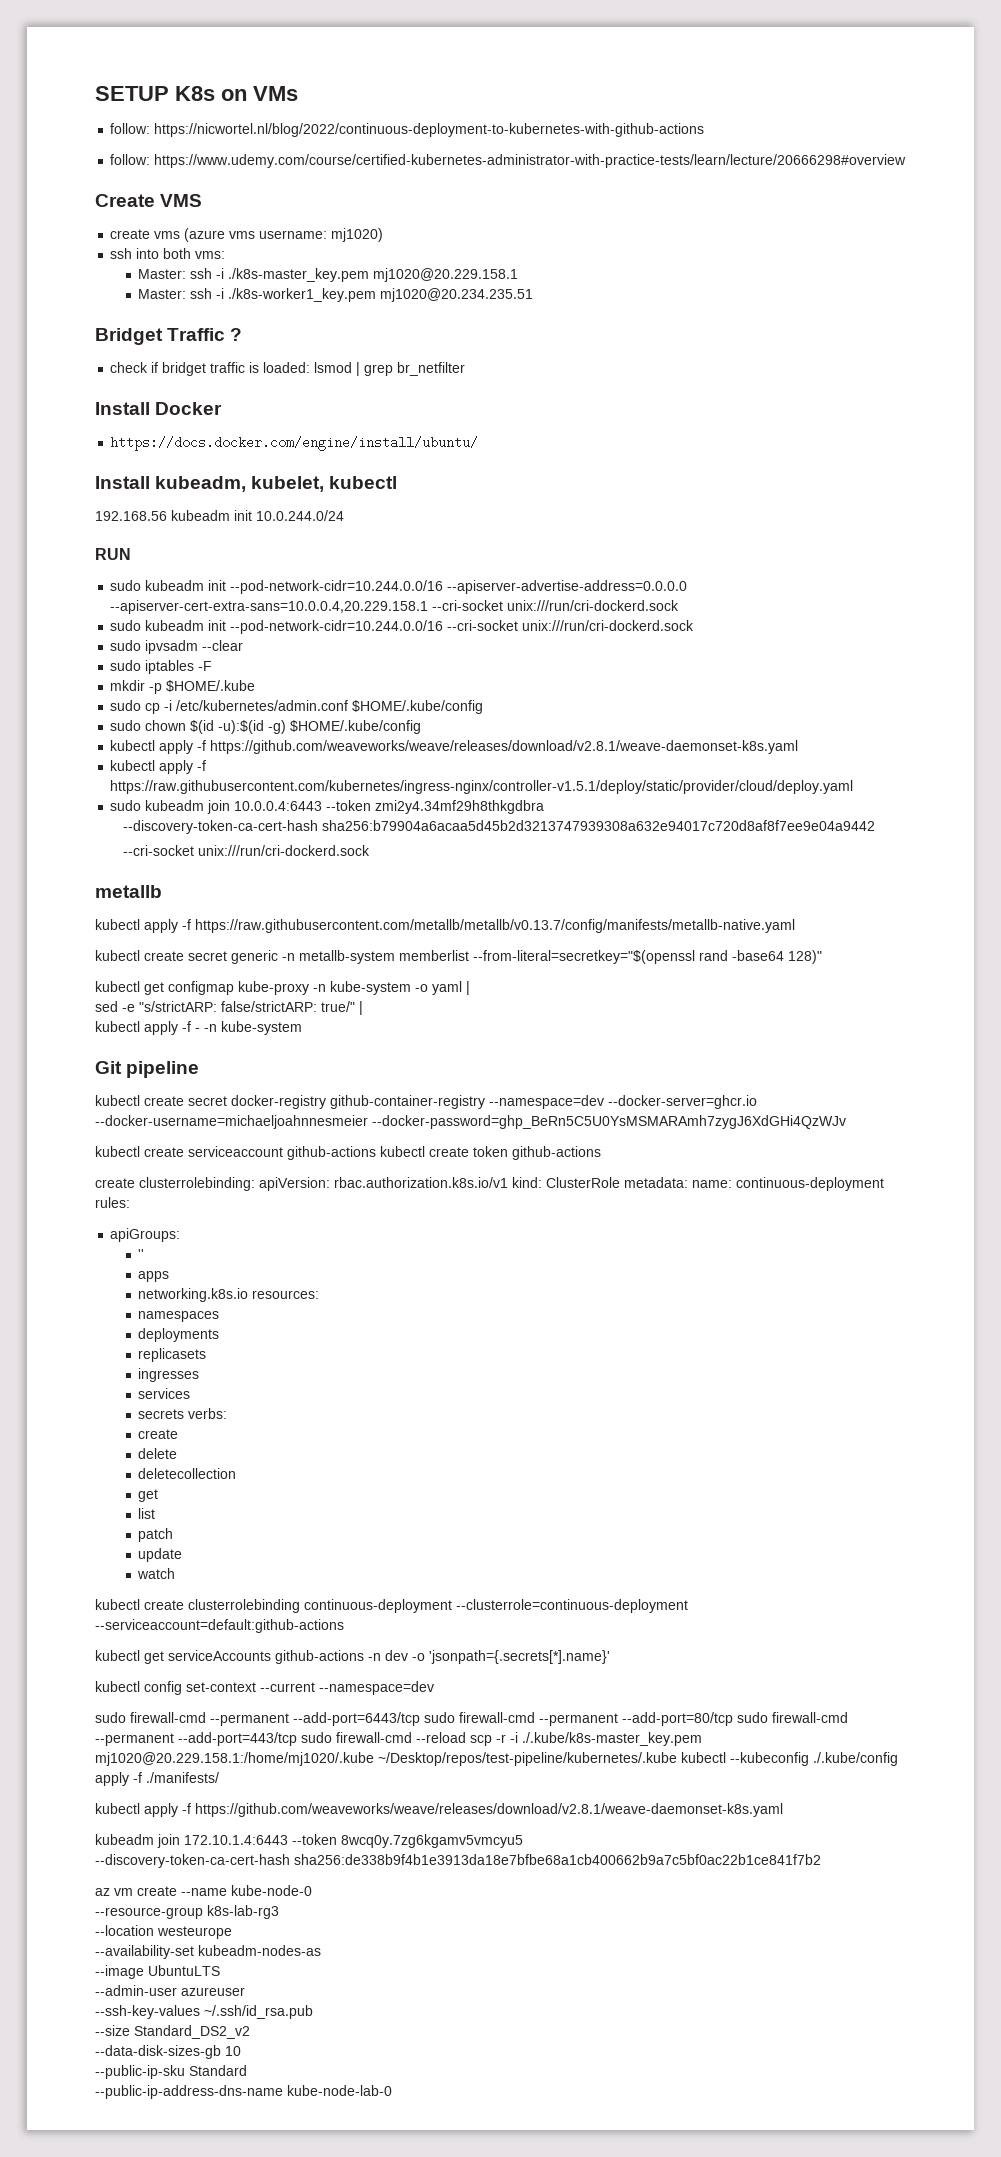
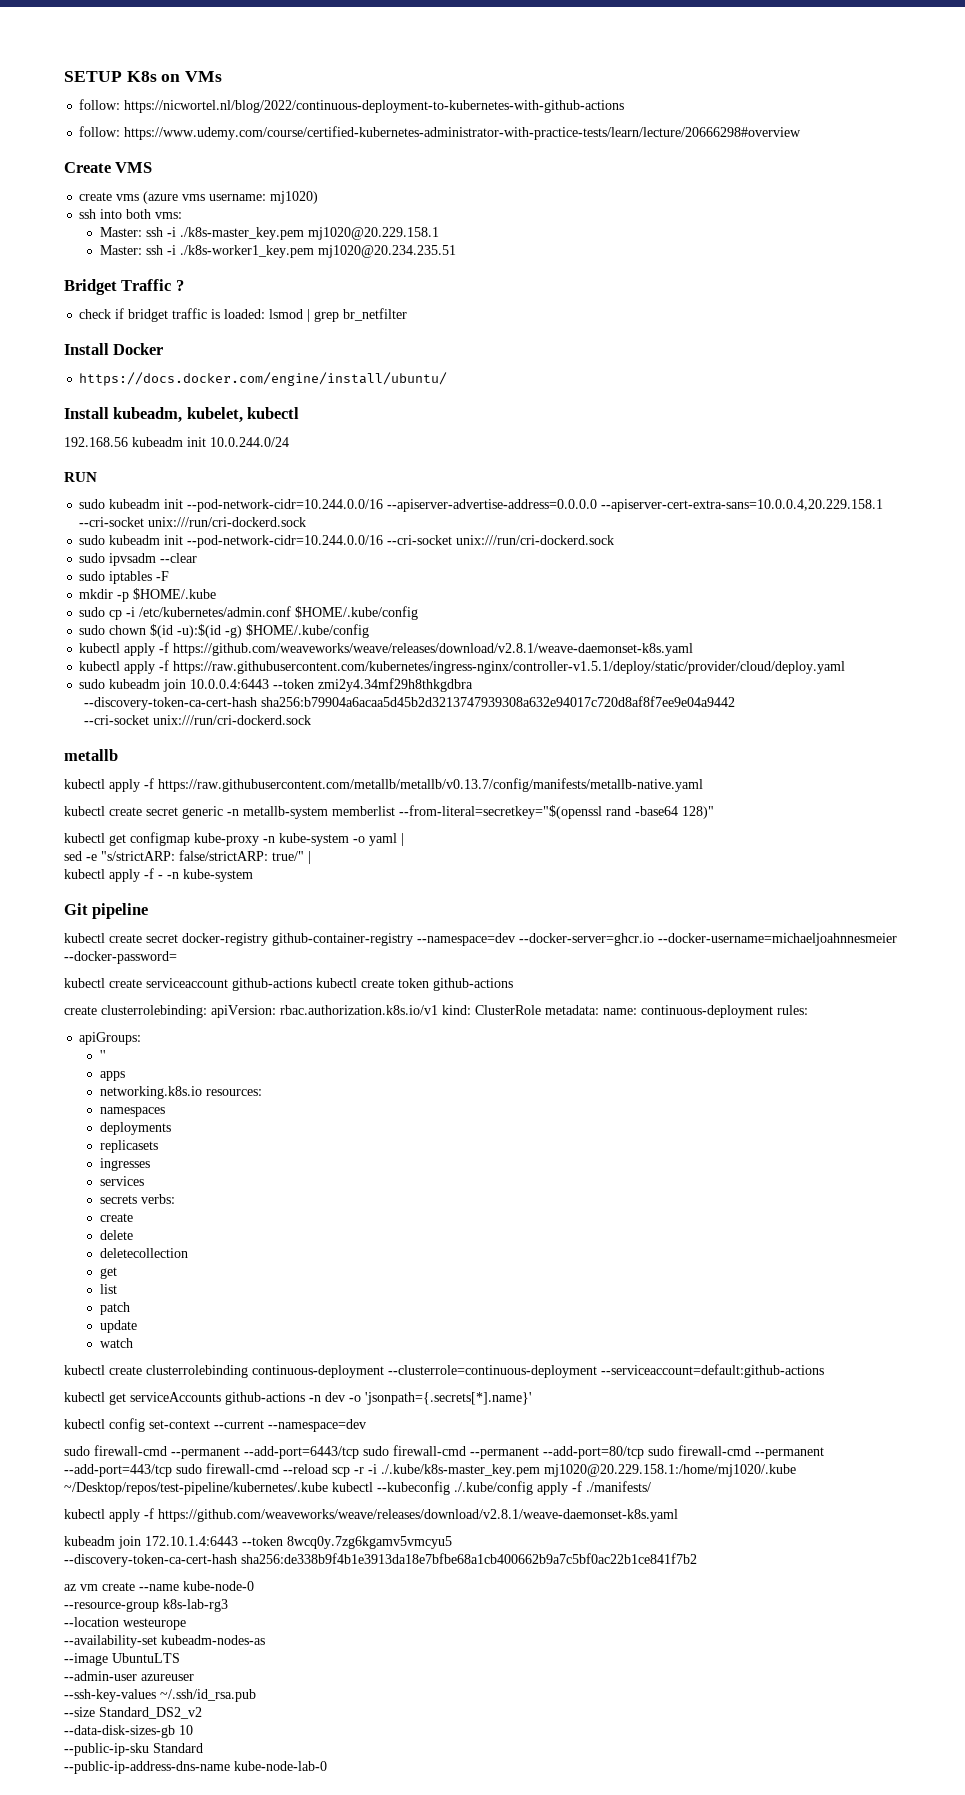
- kubectl create secret docker-registry github-container-registry --namespace=dev --docker-server=ghcr.io --docker-username=michaeljoahnnesmeier --docker-password=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
+ kubectl create secret docker-registry github-container-registry --namespace=dev --docker-server=ghcr.io --docker-username=michaeljoahnnesmeier --docker-password=

